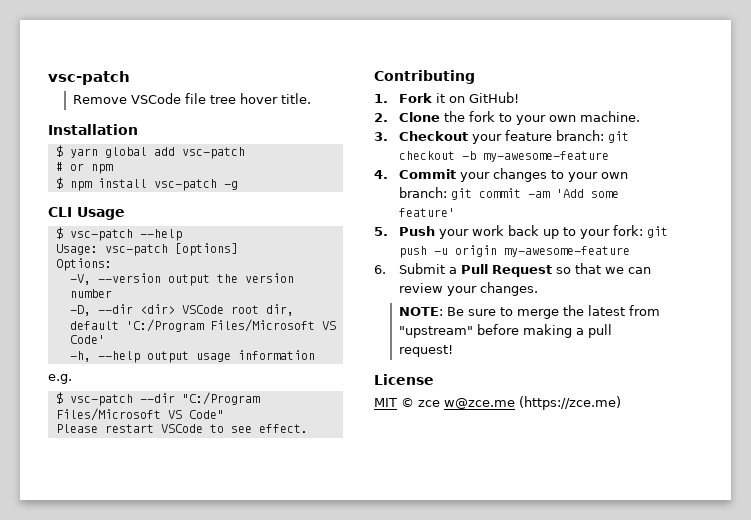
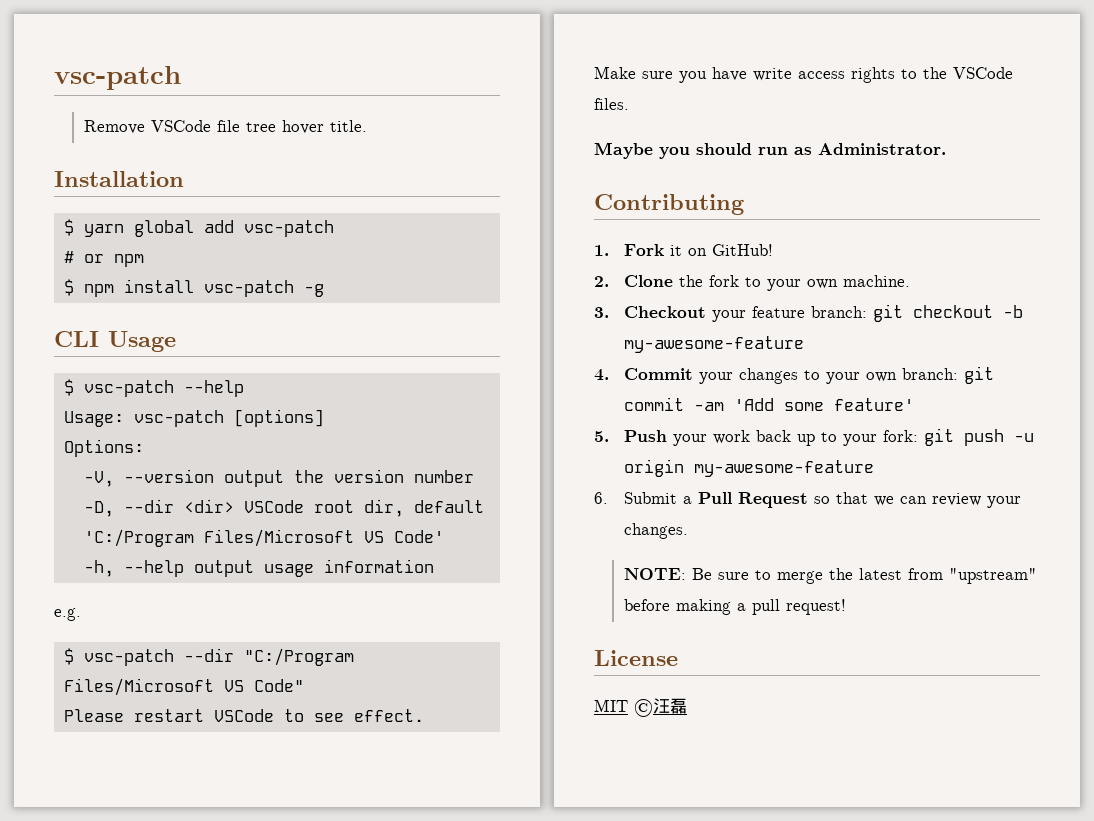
+ Make sure you have write access rights to the VSCode files.
+ Maybe you should run as Administrator.
- MIT © zce w@zce.me (https://zce.me)
+ MIT ©汪磊

